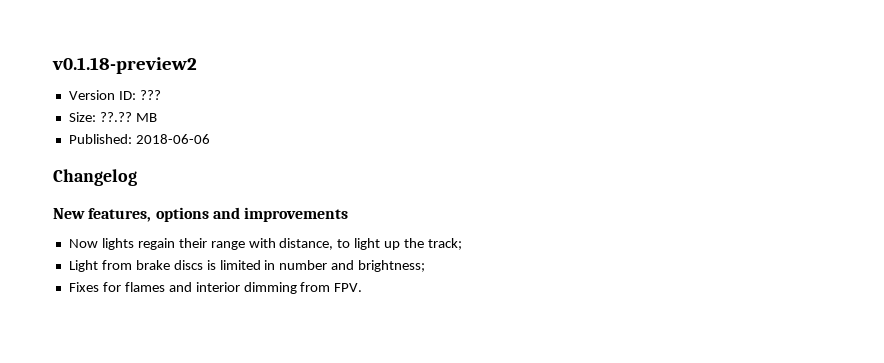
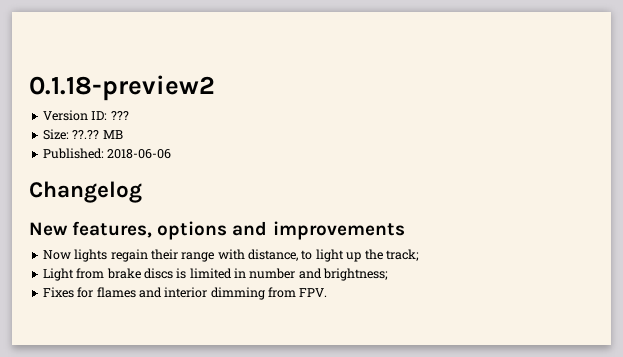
- v0.1.18-preview2
+ 0.1.18-preview2

